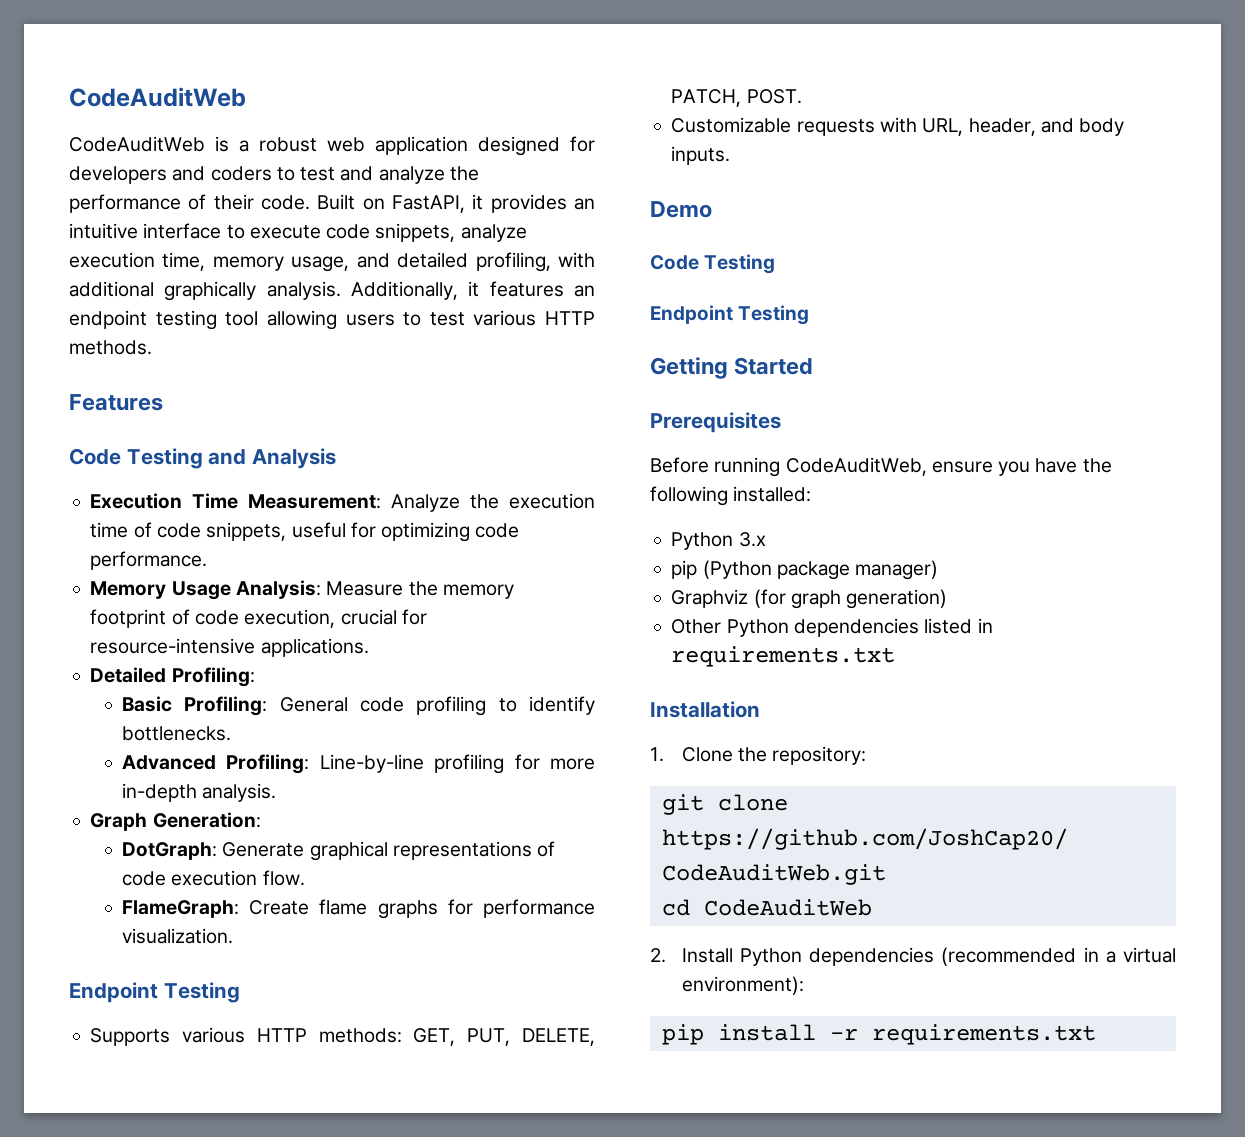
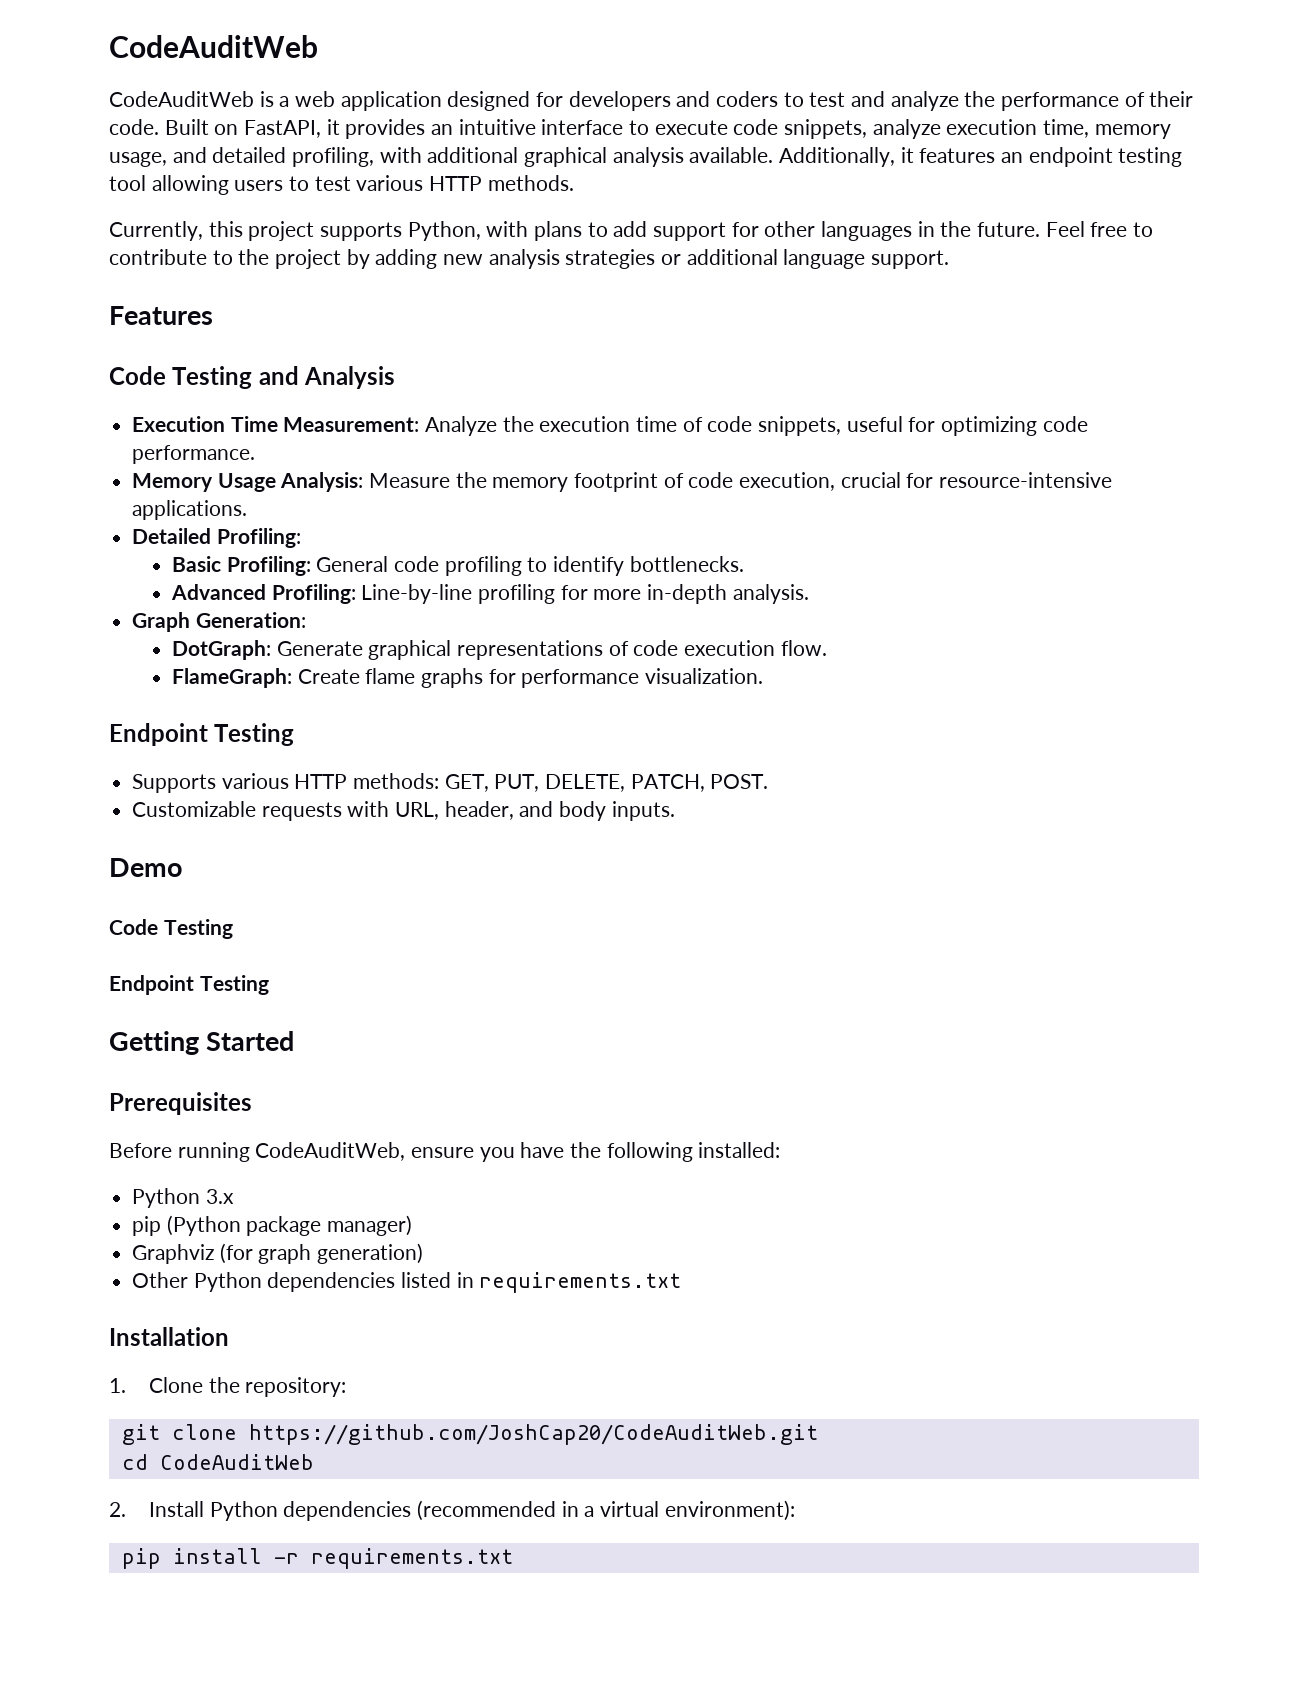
- CodeAuditWeb is a robust web application designed for developers and coders to test and analyze the performance of their code.
+ CodeAuditWeb is a web application designed for developers and coders to test and analyze the performance of their code.
- Built on FastAPI, it provides an intuitive interface to execute code snippets, analyze execution time, memory usage, and detailed profiling, with additional graphically analysis.
+ Built on FastAPI, it provides an intuitive interface to execute code snippets, analyze execution time, memory usage, and detailed profiling, with additional graphical analysis available.
+ Currently, this project supports Python, with plans to add support for other languages in the future. Feel free to contribute to the project by adding new analysis strategies or additional language support.

